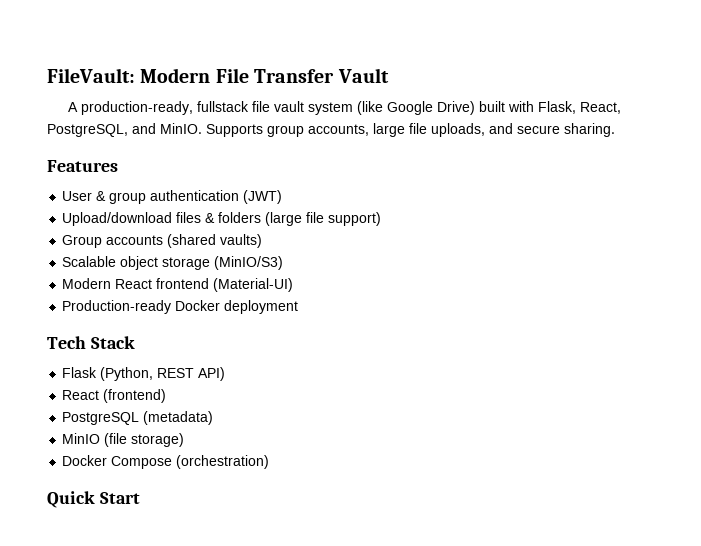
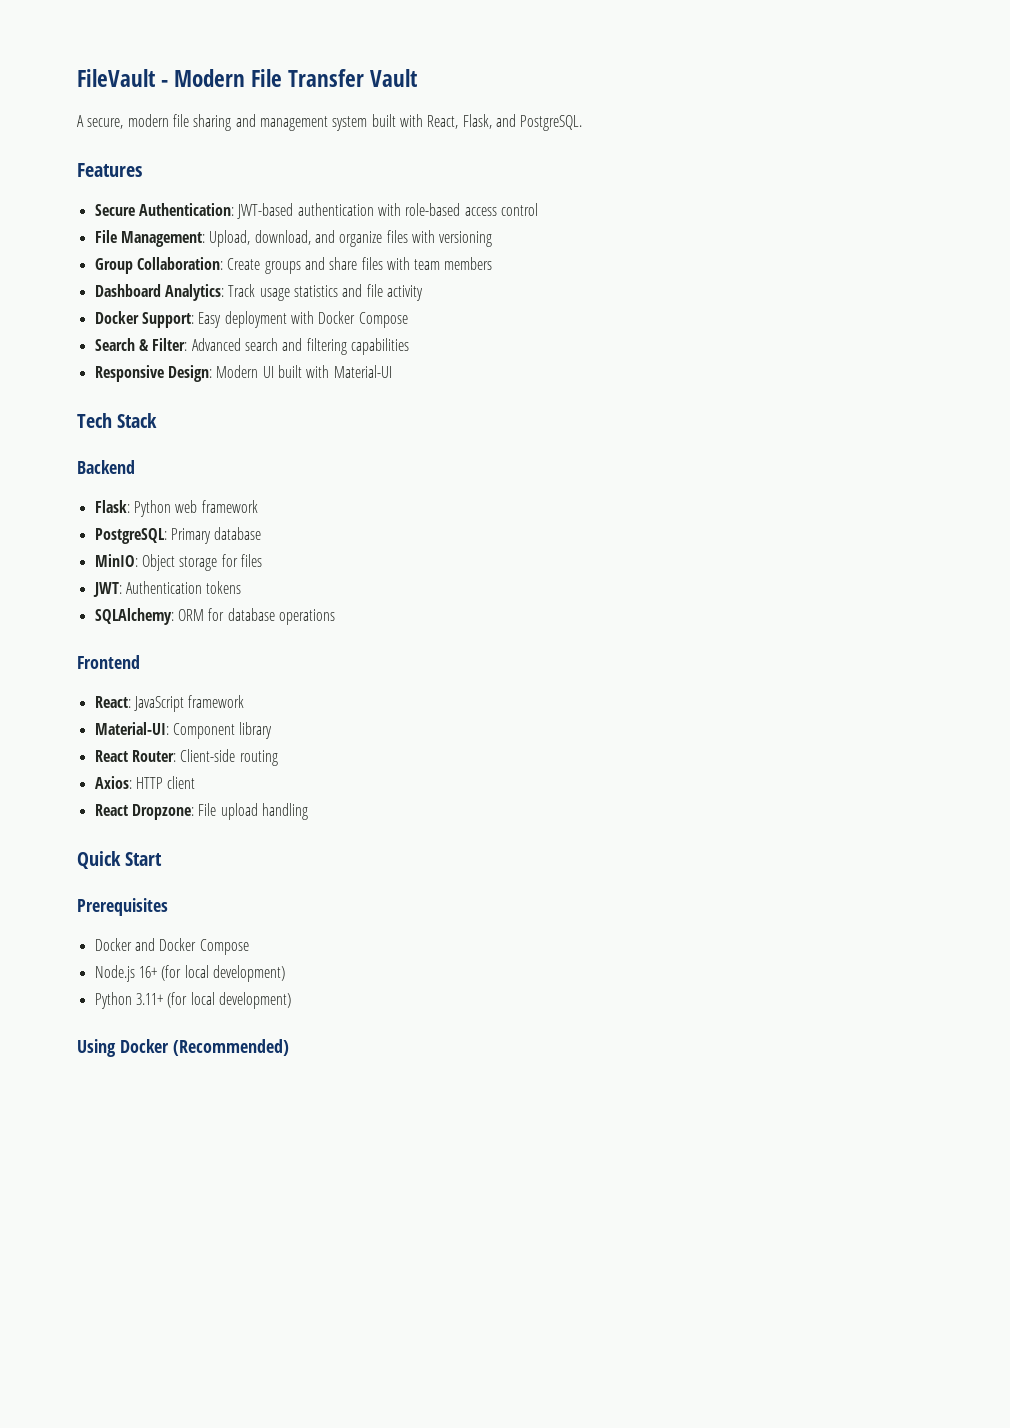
- FileVault: Modern File Transfer Vault
+ FileVault - Modern File Transfer Vault
- A production-ready, fullstack file vault system (like Google Drive) built with Flask, React, PostgreSQL, and MinIO. Supports group accounts, large file uploads, and secure sharing.
+ A secure, modern file sharing and management system built with React, Flask, and PostgreSQL.
  Features
- User & group authentication (JWT)
- Upload/download files & folders (large file support)
- Group accounts (shared vaults)
- Scalable object storage (MinIO/S3)
- Modern React frontend (Material-UI)
- Production-ready Docker deployment
+ Secure Authentication: JWT-based authentication with role-based access control
+ File Management: Upload, download, and organize files with versioning
+ Group Collaboration: Create groups and share files with team members
+ Dashboard Analytics: Track usage statistics and file activity
+ Docker Support: Easy deployment with Docker Compose
+ Search & Filter: Advanced search and filtering capabilities
+ Responsive Design: Modern UI built with Material-UI
  Tech Stack
- Flask (Python, REST API)
- React (frontend)
- PostgreSQL (metadata)
- MinIO (file storage)
- Docker Compose (orchestration)
+ Backend
+ Flask: Python web framework
+ PostgreSQL: Primary database
+ MinIO: Object storage for files
+ JWT: Authentication tokens
+ SQLAlchemy: ORM for database operations
+ Frontend
+ React: JavaScript framework
+ Material-UI: Component library
+ React Router: Client-side routing
+ Axios: HTTP client
+ React Dropzone: File upload handling
  Quick Start
+ Prerequisites
+ Docker and Docker Compose
+ Node.js 16+ (for local development)
+ Python 3.11+ (for local development)
+ Using Docker (Recommended)

